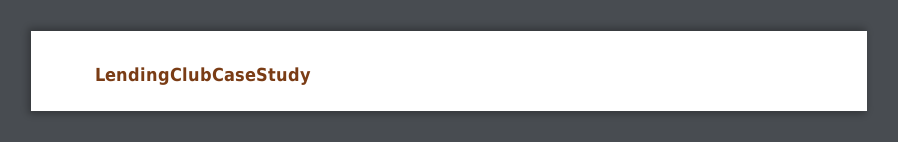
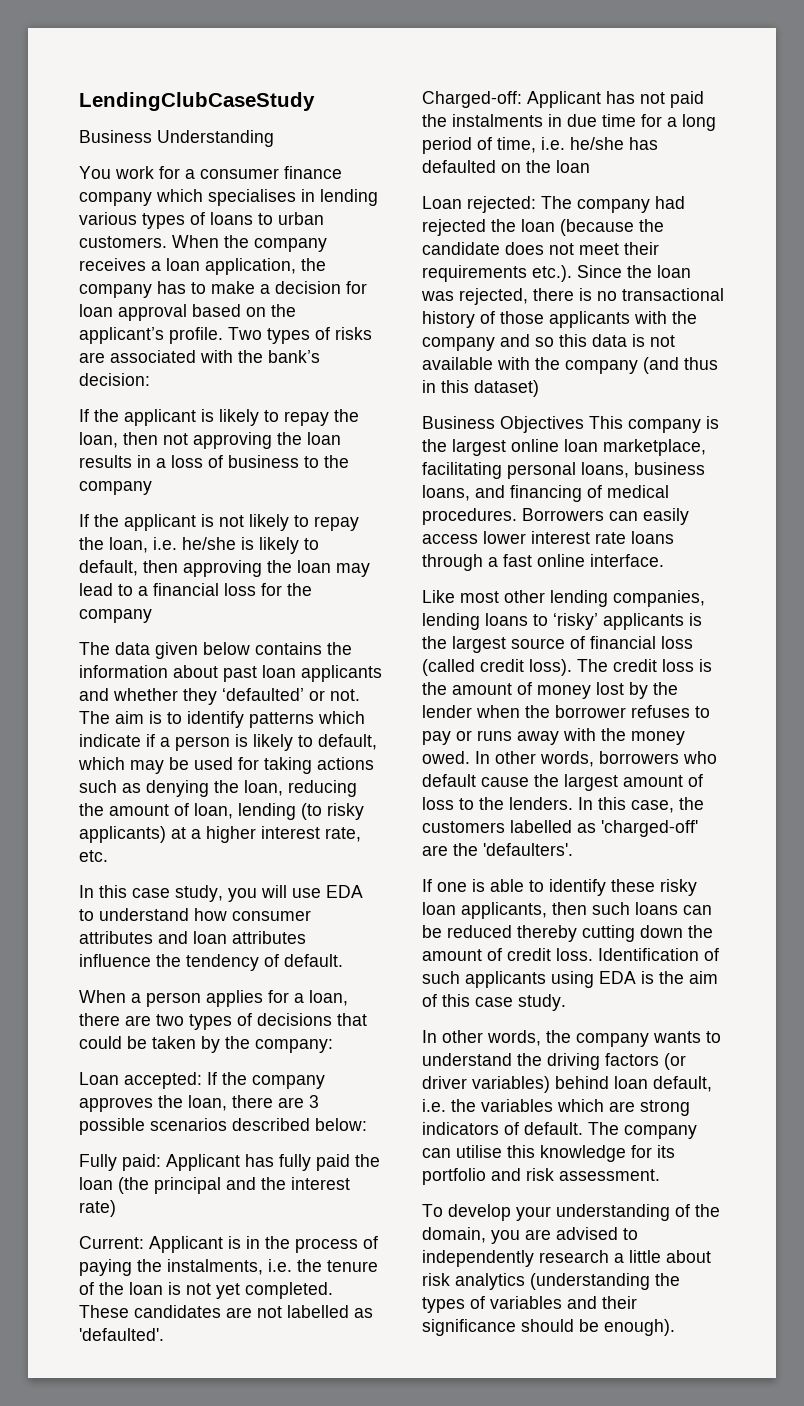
+ Business Understanding
+ You work for a consumer finance company which specialises in lending various types of loans to urban customers. When the company receives a loan application, the company has to make a decision for loan approval based on the applicant’s profile. Two types of risks are associated with the bank’s decision:
+ If the applicant is likely to repay the loan, then not approving the loan results in a loss of business to the company
+ If the applicant is not likely to repay the loan, i.e. he/she is likely to default, then approving the loan may lead to a financial loss for the company
+ The data given below contains the information about past loan applicants and whether they ‘defaulted’ or not. The aim is to identify patterns which indicate if a person is likely to default, which may be used for taking actions such as denying the loan, reducing the amount of loan, lending (to risky applicants) at a higher interest rate, etc.
+ In this case study, you will use EDA to understand how consumer attributes and loan attributes influence the tendency of default.
+ When a person applies for a loan, there are two types of decisions that could be taken by the company:
+ Loan accepted: If the company approves the loan, there are 3 possible scenarios described below:
+ Fully paid: Applicant has fully paid the loan (the principal and the interest rate)
+ Current: Applicant is in the process of paying the instalments, i.e. the tenure of the loan is not yet completed. These candidates are not labelled as 'defaulted'.
+ Charged-off: Applicant has not paid the instalments in due time for a long period of time, i.e. he/she has defaulted on the loan
+ Loan rejected: The company had rejected the loan (because the candidate does not meet their requirements etc.). Since the loan was rejected, there is no transactional history of those applicants with the company and so this data is not available with the company (and thus in this dataset)
+ Business Objectives This company is the largest online loan marketplace, facilitating personal loans, business loans, and financing of medical procedures. Borrowers can easily access lower interest rate loans through a fast online interface.
+ Like most other lending companies, lending loans to ‘risky’ applicants is the largest source of financial loss (called credit loss). The credit loss is the amount of money lost by the lender when the borrower refuses to pay or runs away with the money owed. In other words, borrowers who default cause the largest amount of loss to the lenders. In this case, the customers labelled as 'charged-off' are the 'defaulters'.
+ If one is able to identify these risky loan applicants, then such loans can be reduced thereby cutting down the amount of credit loss. Identification of such applicants using EDA is the aim of this case study.
+ In other words, the company wants to understand the driving factors (or driver variables) behind loan default, i.e. the variables which are strong indicators of default. The company can utilise this knowledge for its portfolio and risk assessment.
+ To develop your understanding of the domain, you are advised to independently research a little about risk analytics (understanding the types of variables and their significance should be enough).

